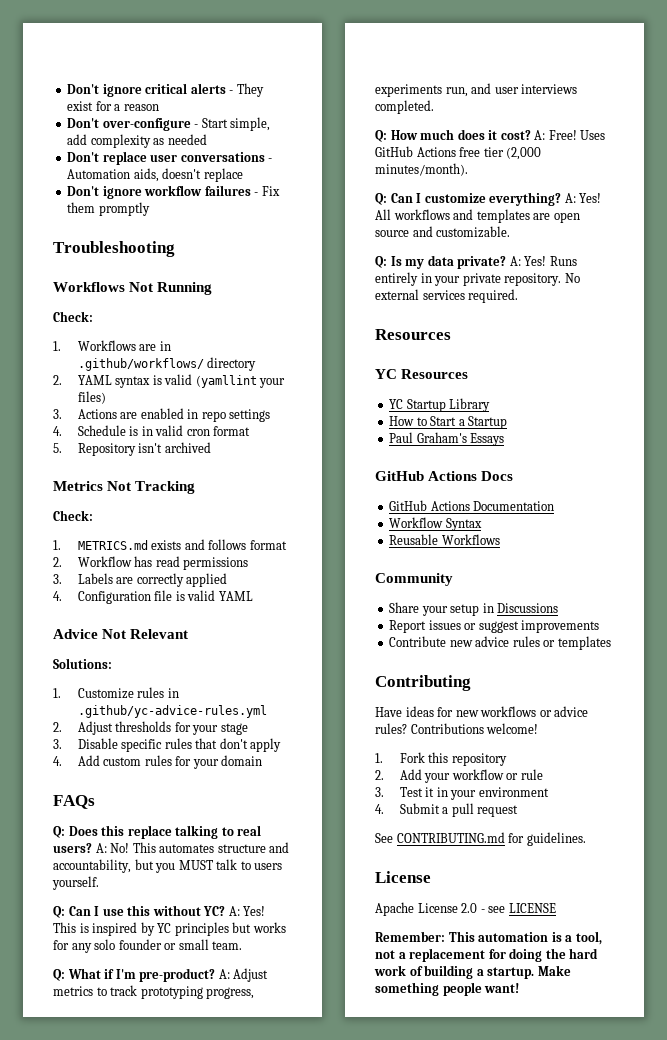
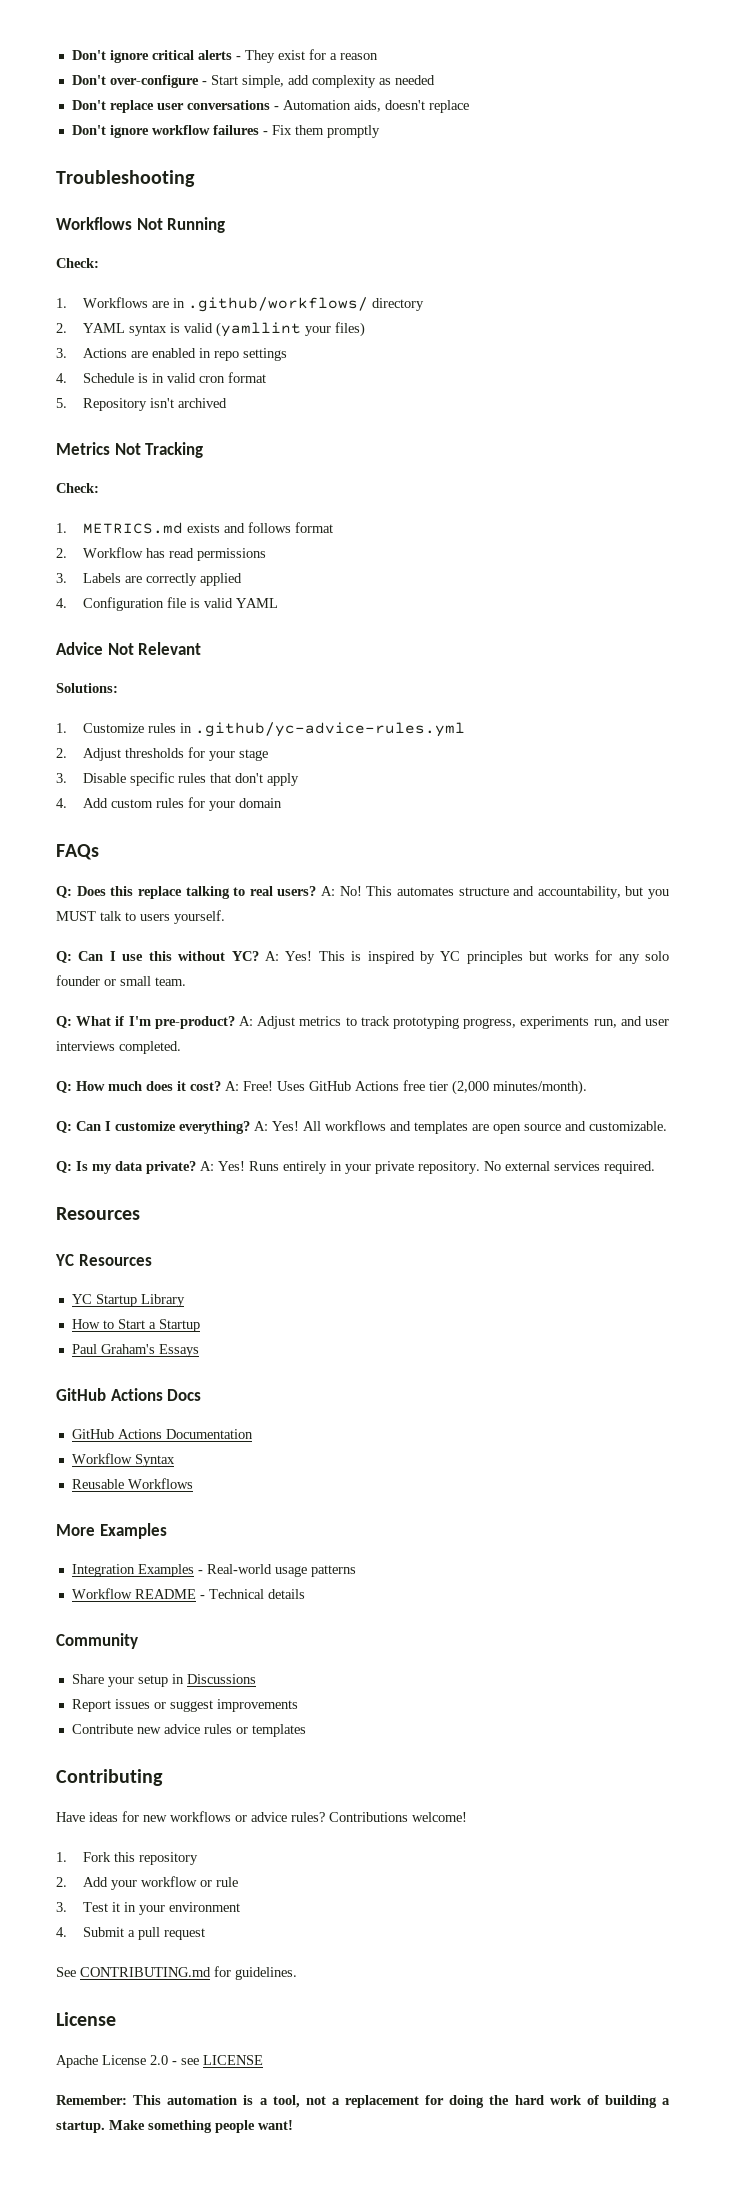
+ More Examples
+ Integration Examples - Real-world usage patterns
+ Workflow README - Technical details

